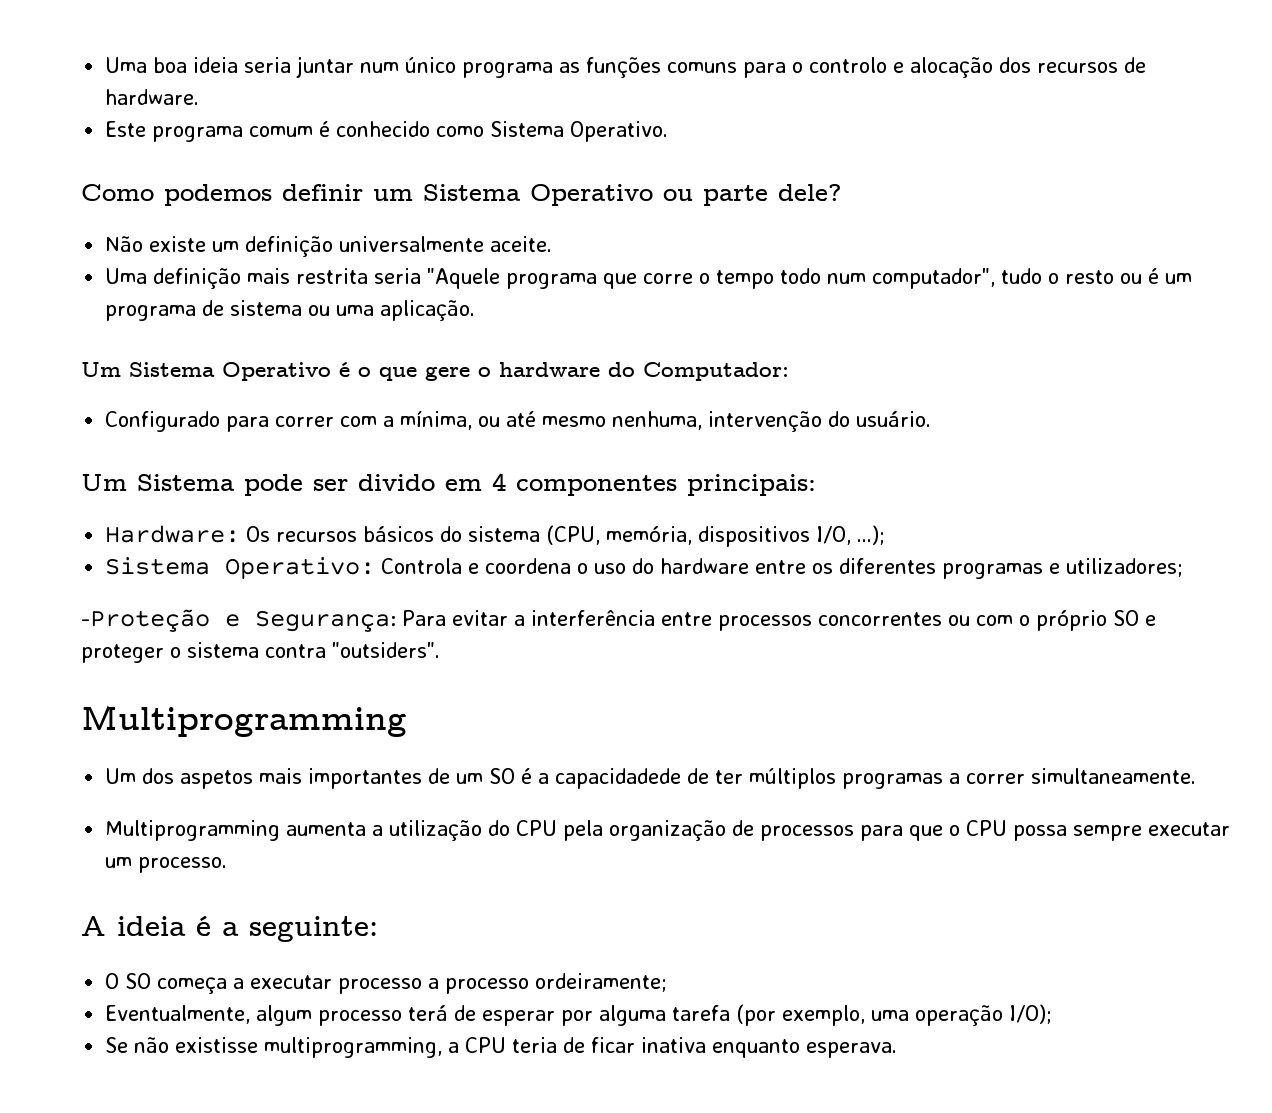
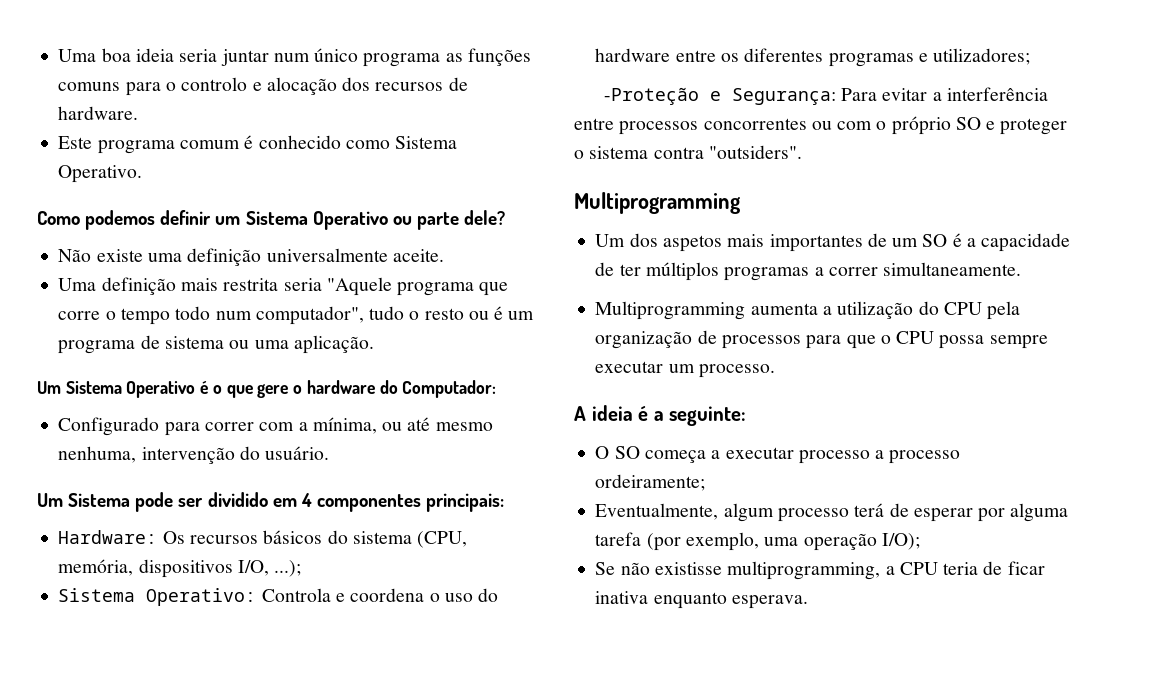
- Não existe um definição universalmente aceite.
+ Não existe uma definição universalmente aceite.
- Um Sistema pode ser divido em 4 componentes principais:
+ Um Sistema pode ser dividido em 4 componentes principais:
- Um dos aspetos mais importantes de um SO é a capacidadede de ter múltiplos programas a correr simultaneamente.
+ Um dos aspetos mais importantes de um SO é a capacidade de ter múltiplos programas a correr simultaneamente.

